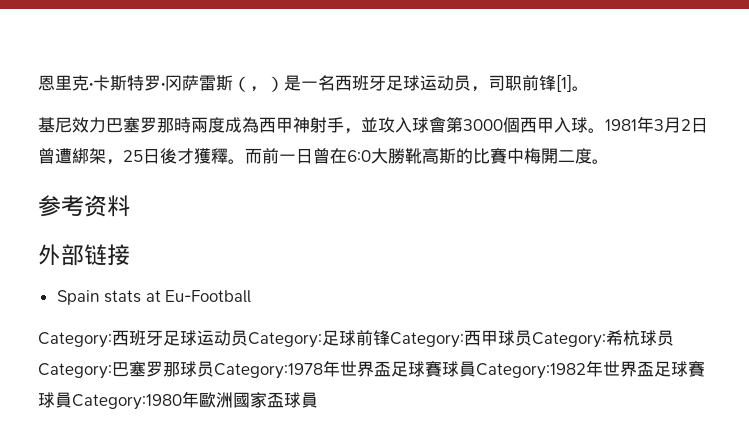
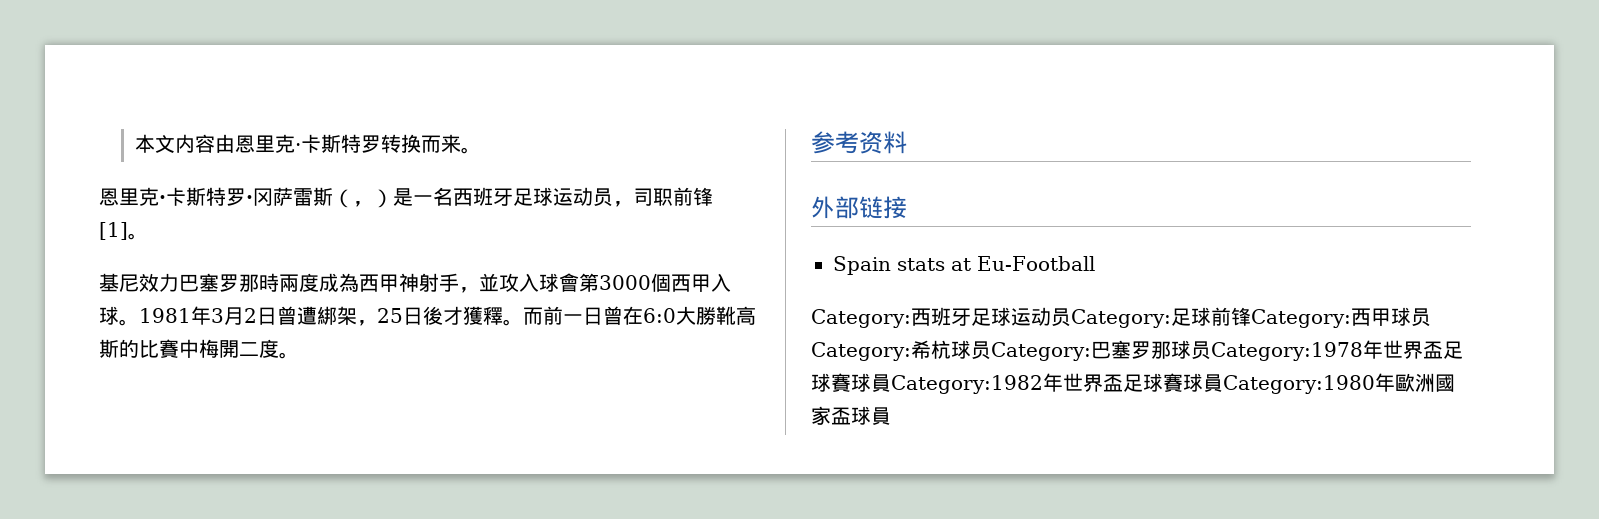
+ 本文内容由恩里克·卡斯特罗转换而来。

